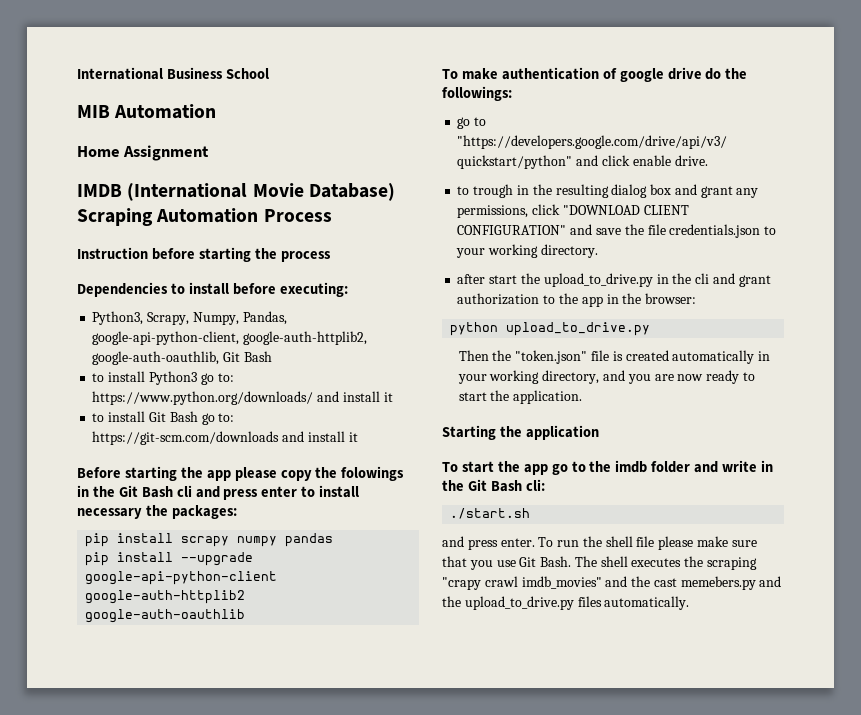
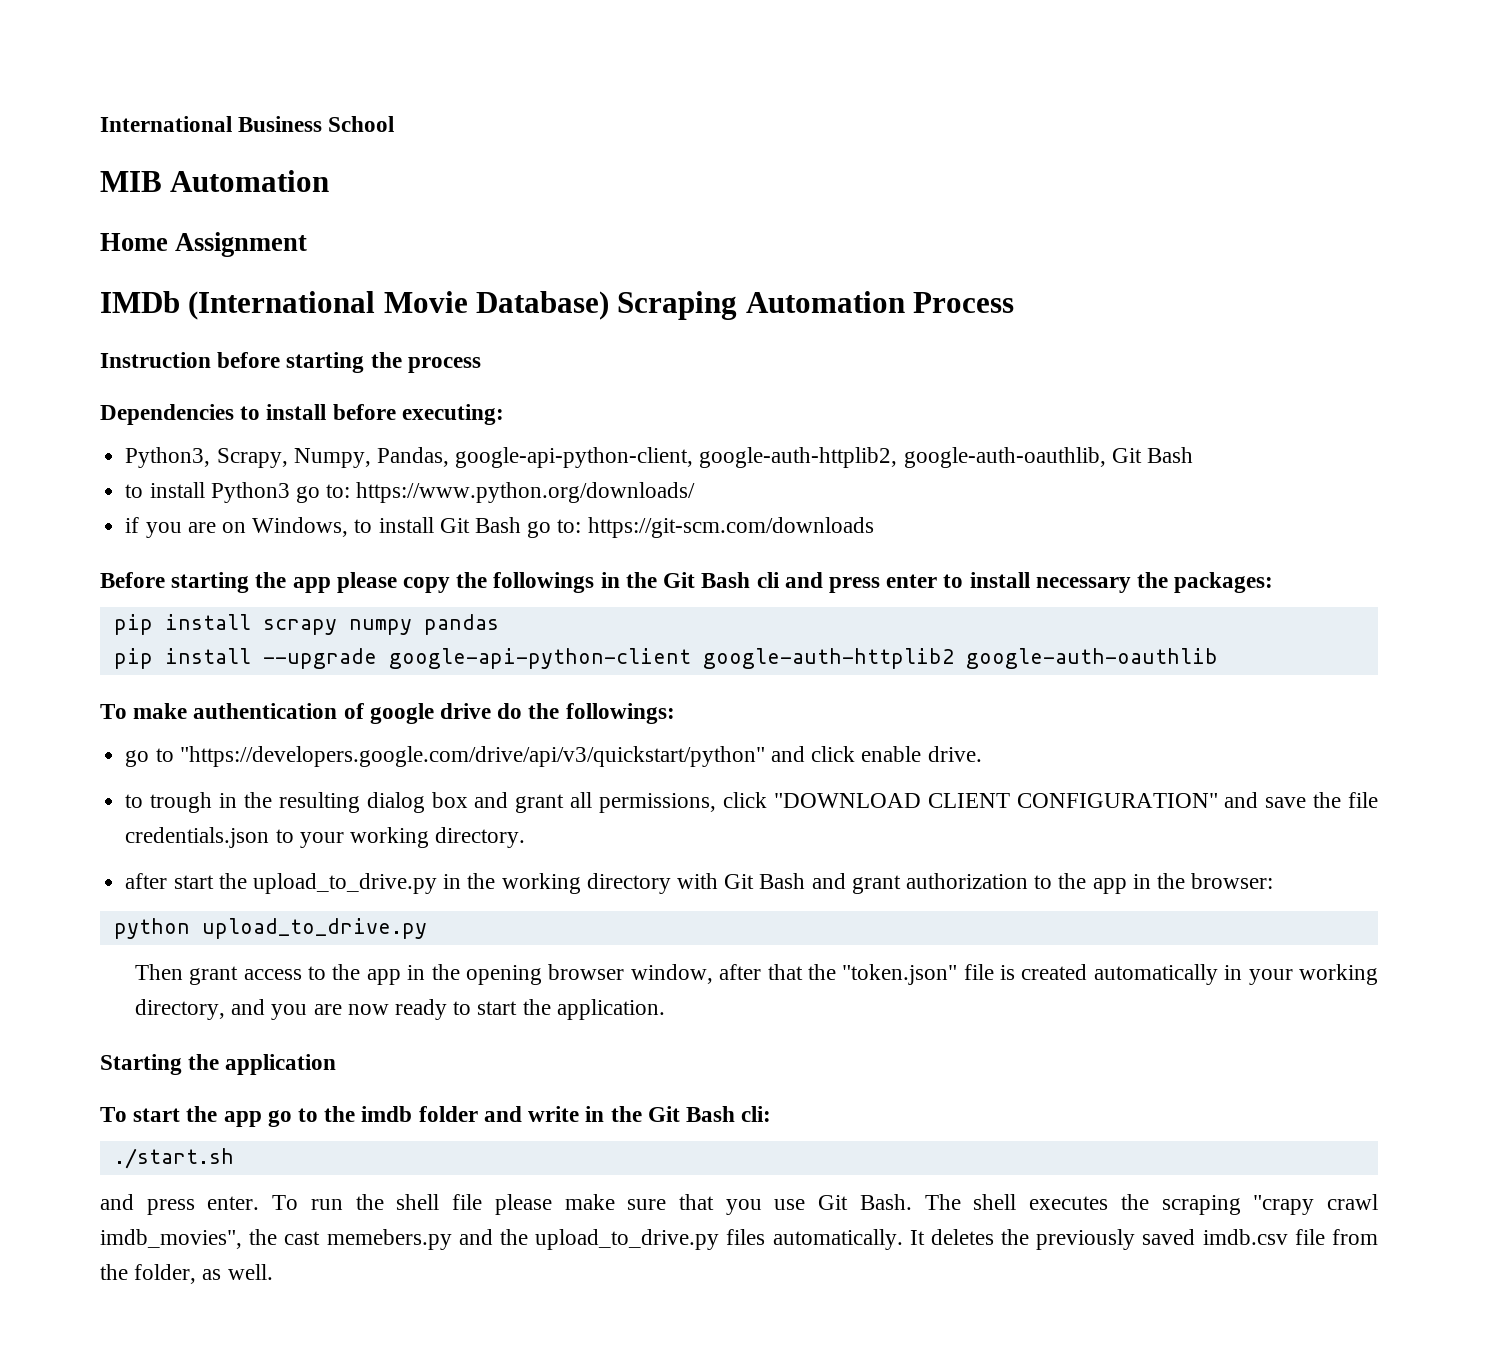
- IMDB (International Movie Database) Scraping Automation Process
+ IMDb (International Movie Database) Scraping Automation Process
- to install Python3 go to: https://www.python.org/downloads/ and install it
- to install Git Bash go to: https://git-scm.com/downloads and install it
+ to install Python3 go to: https://www.python.org/downloads/
+ if you are on Windows, to install Git Bash go to: https://git-scm.com/downloads
- Before starting the app please copy the folowings in the Git Bash cli and press enter to install necessary the packages:
+ Before starting the app please copy the followings in the Git Bash cli and press enter to install necessary the packages:
- to trough in the resulting dialog box and grant any permissions, click "DOWNLOAD CLIENT CONFIGURATION" and save the file credentials.json to your working directory.
+ to trough in the resulting dialog box and grant all permissions, click "DOWNLOAD CLIENT CONFIGURATION" and save the file credentials.json to your working directory.
- after start the upload_to_drive.py in the cli and grant authorization to the app in the browser:
+ after start the upload_to_drive.py in the working directory with Git Bash and grant authorization to the app in the browser:
- Then the "token.json" file is created automatically in your working directory, and you are now ready to start the application.
+ Then grant access to the app in the opening browser window, after that the "token.json" file is created automatically in your working directory, and you are now ready to start the application.
- The shell executes the scraping "crapy crawl imdb_movies" and the cast memebers.py and the upload_to_drive.py files automatically.
+ The shell executes the scraping "crapy crawl imdb_movies", the cast memebers.py and the upload_to_drive.py files automatically.
+ It deletes the previously saved imdb.csv file from the folder, as well.

